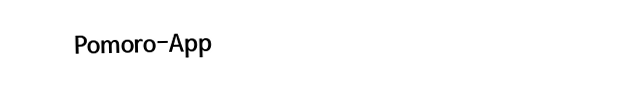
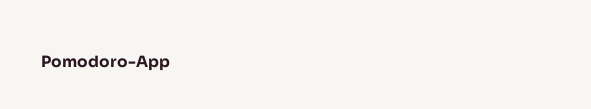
- Pomoro-App
+ Pomodoro-App

